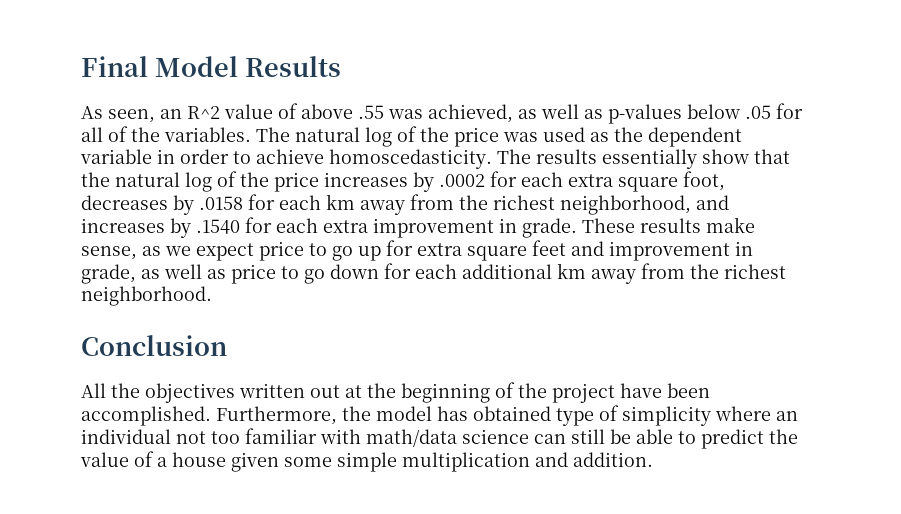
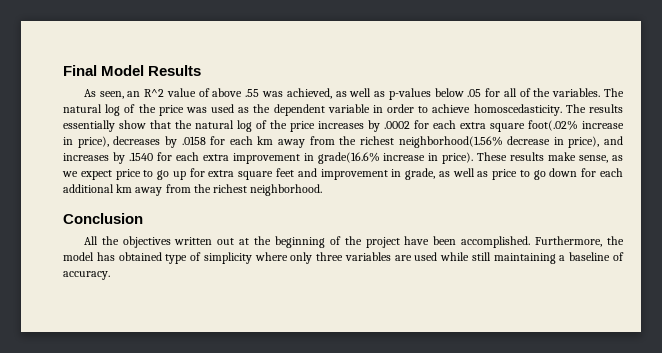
- The results essentially show that the natural log of the price increases by .0002 for each extra square foot, decreases by .0158 for each km away from the richest neighborhood, and increases by .1540 for each extra improvement in grade.
+ The results essentially show that the natural log of the price increases by .0002 for each extra square foot(.02% increase in price), decreases by .0158 for each km away from the richest neighborhood(1.56% decrease in price), and increases by .1540 for each extra improvement in grade(16.6% increase in price).
- Furthermore, the model has obtained type of simplicity where an individual not too familiar with math/data science can still be able to predict the value of a house given some simple multiplication and addition.
+ Furthermore, the model has obtained type of simplicity where only three variables are used while still maintaining a baseline of accuracy.

